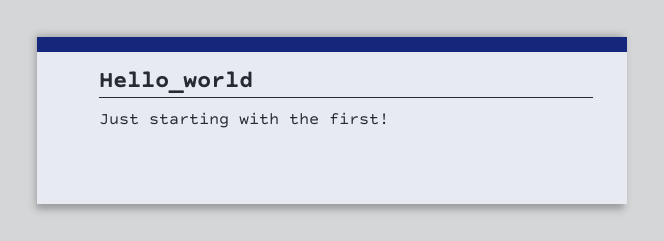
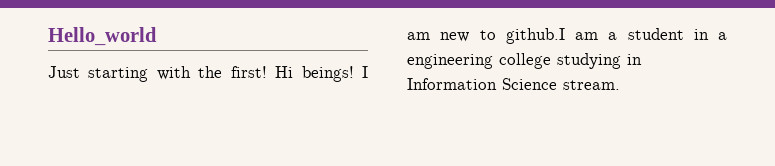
+ Hi beings! I am new to github.I am a student in a engineering college studying in Information Science stream.

